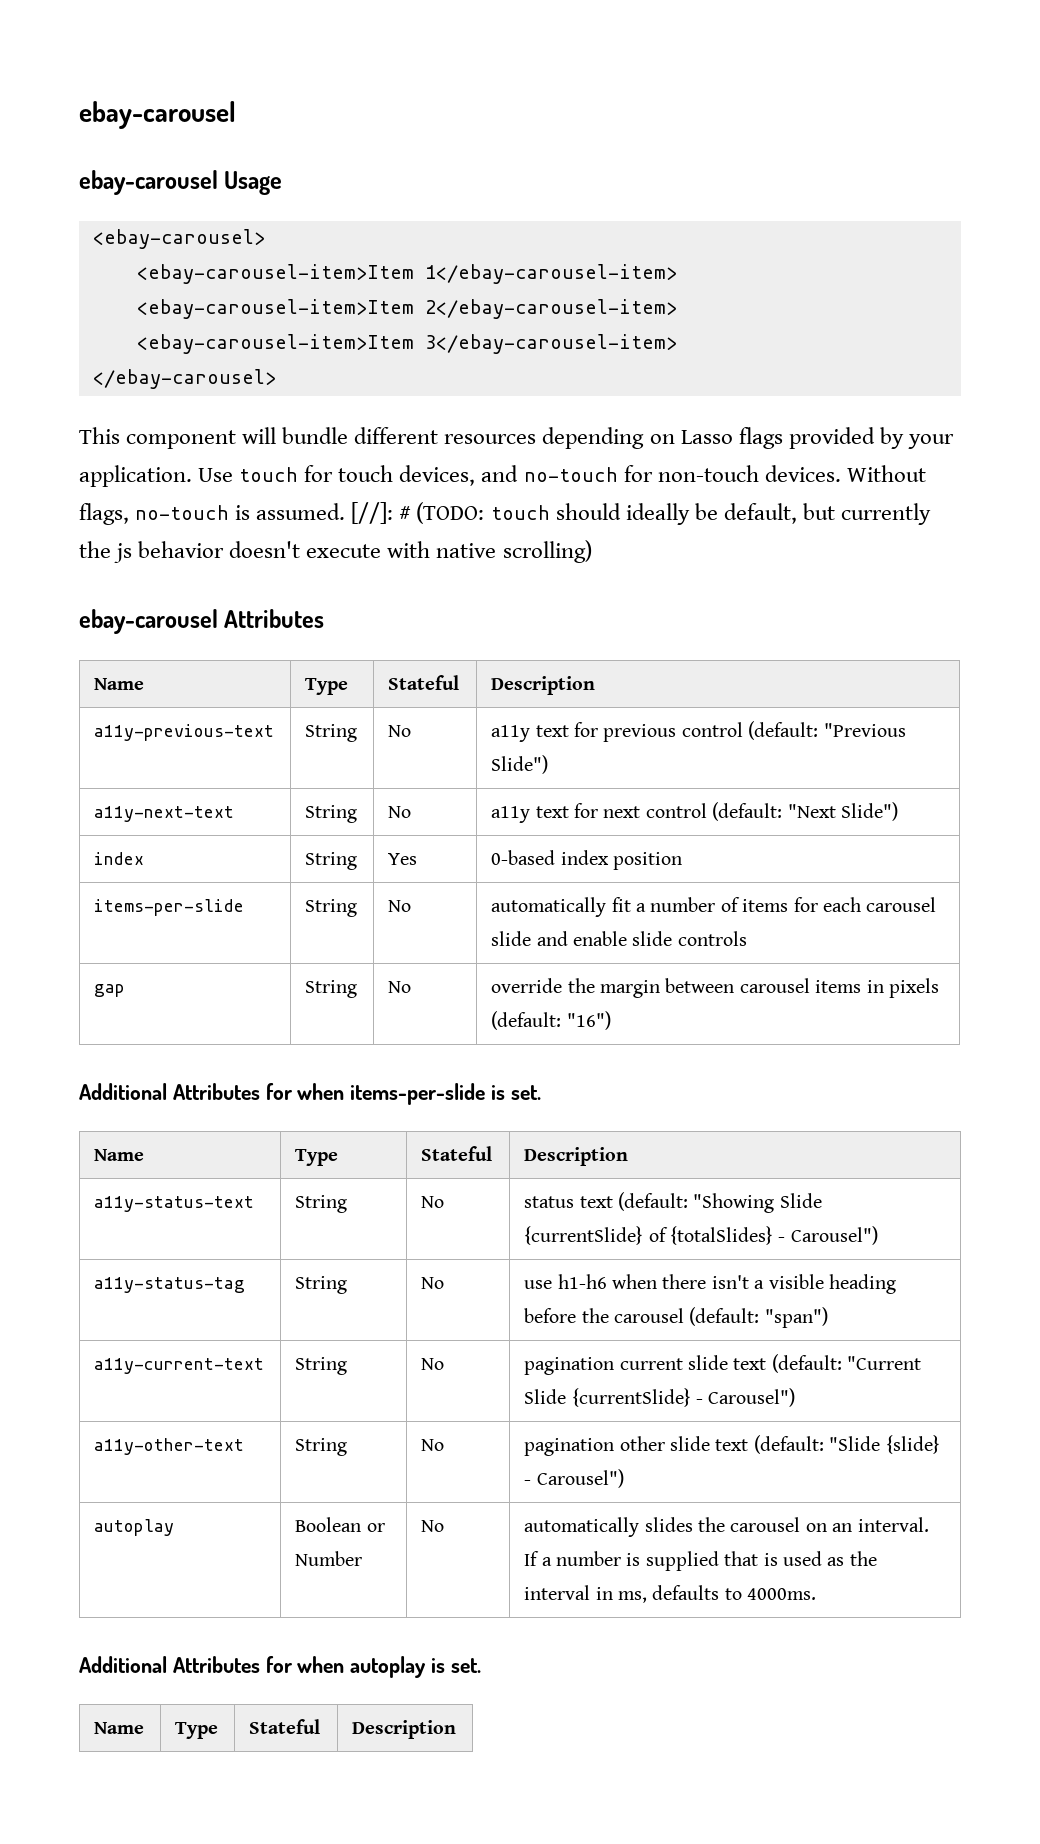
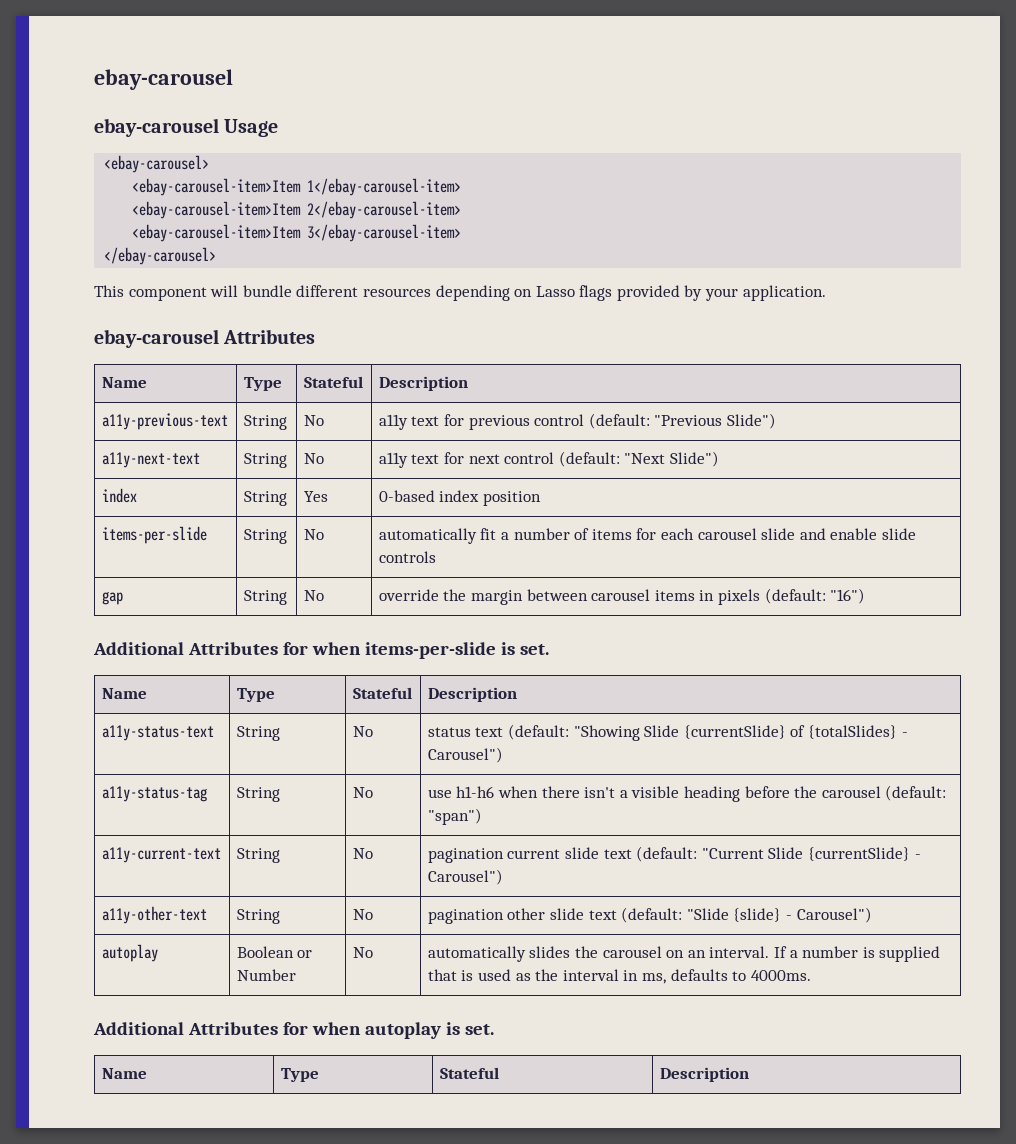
- Use touch for touch devices, and no-touch for non-touch devices. Without flags, no-touch is assumed. [//]: # (TODO: touch should ideally be default, but currently the js behavior doesn't execute with native scrolling)

